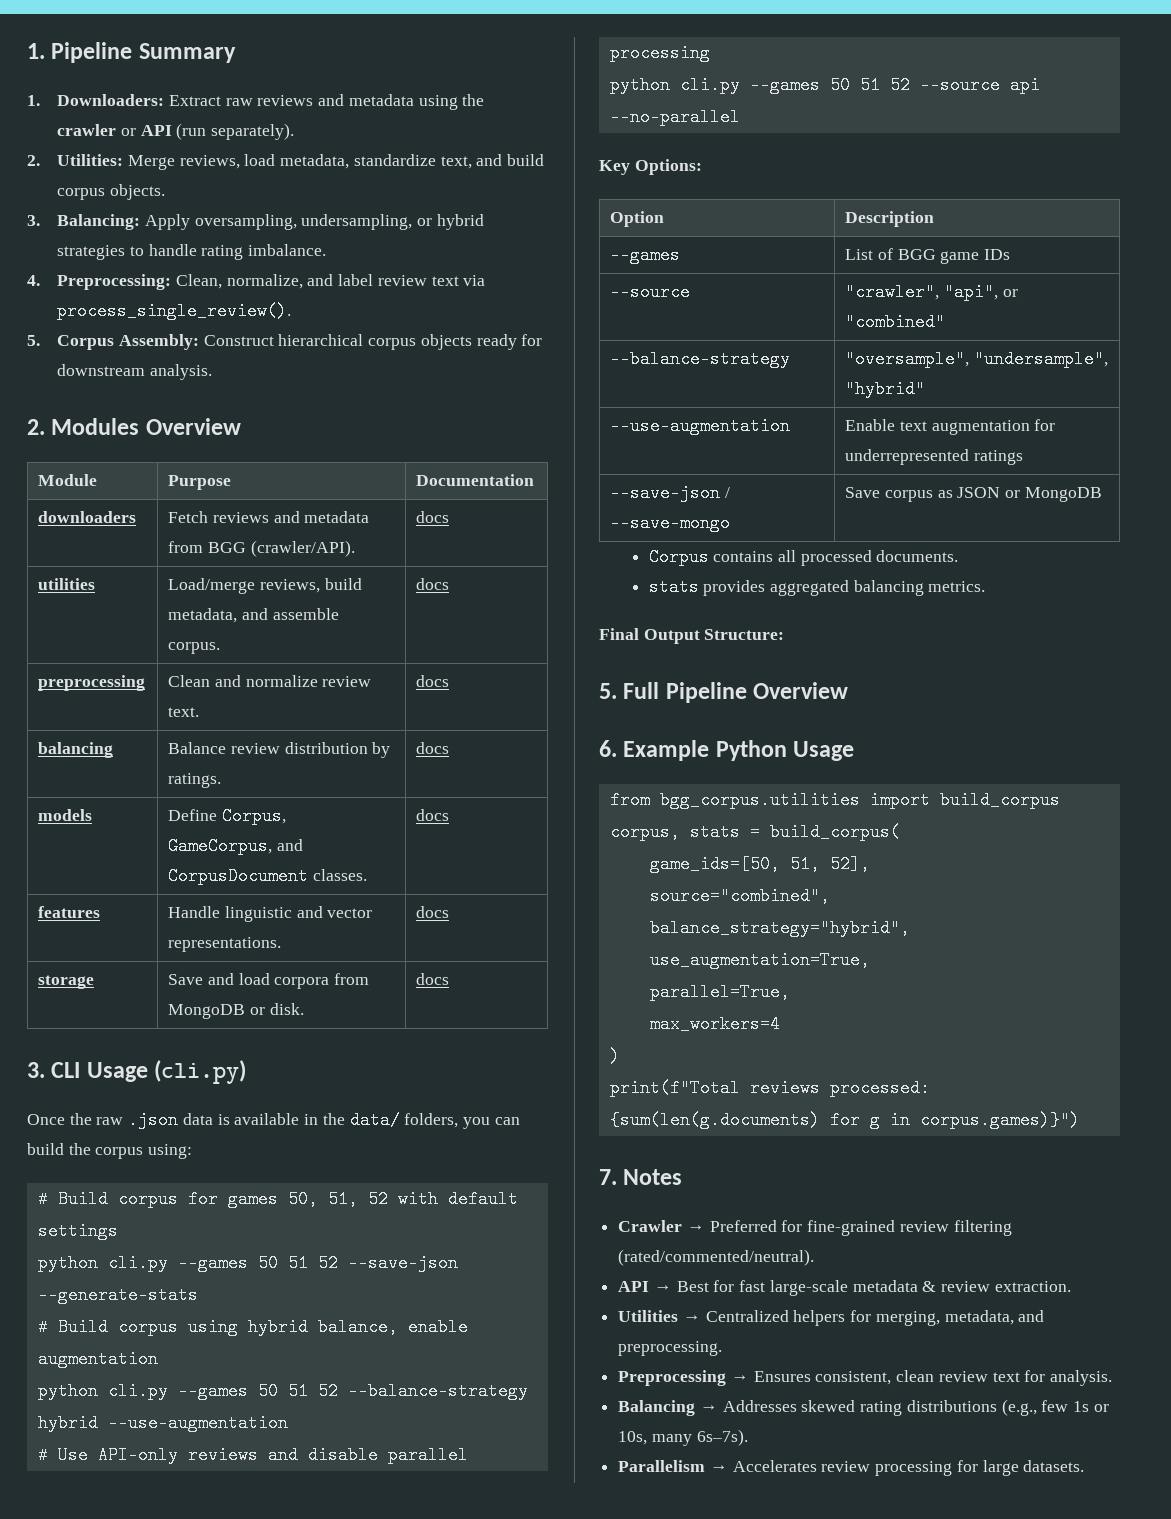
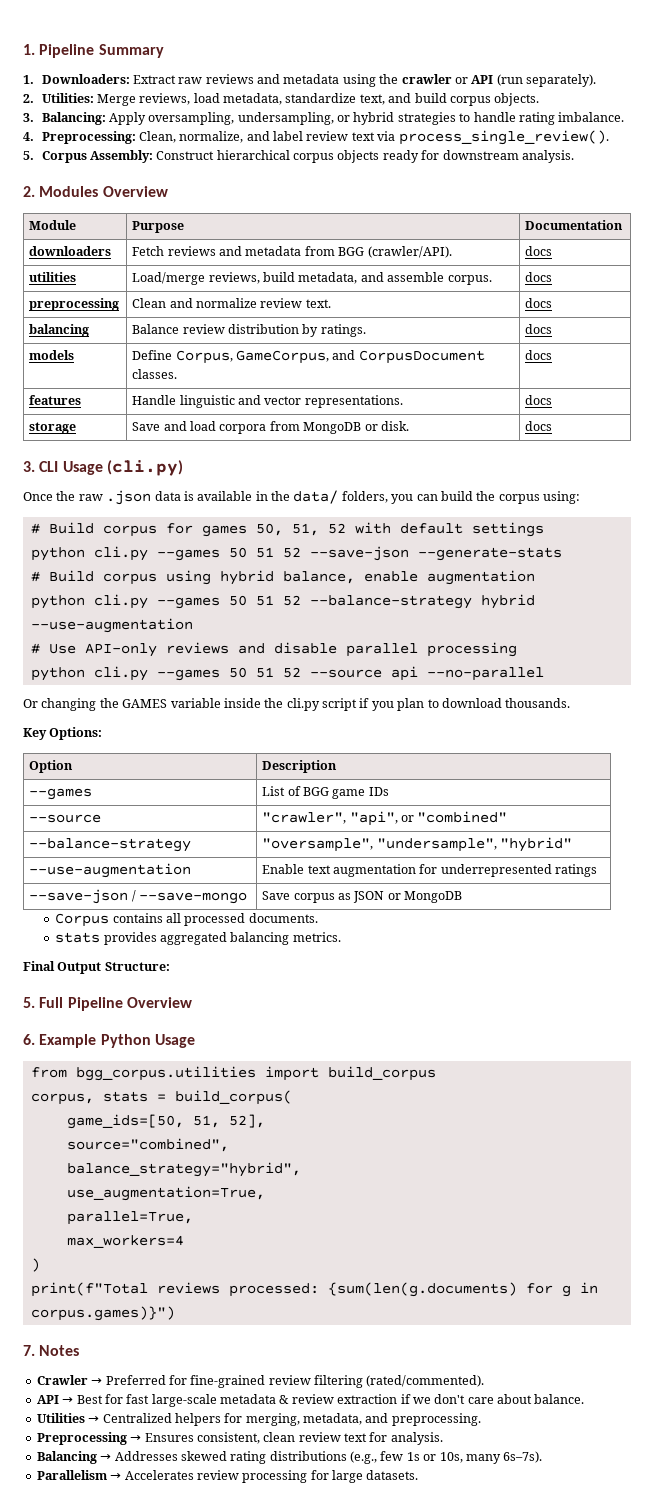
+ Or changing the GAMES variable inside the cli.py script if you plan to download thousands.
- Crawler → Preferred for fine-grained review filtering (rated/commented/neutral).
+ Crawler → Preferred for fine-grained review filtering (rated/commented).
- API → Best for fast large-scale metadata & review extraction.
+ API → Best for fast large-scale metadata & review extraction if we don't care about balance.

